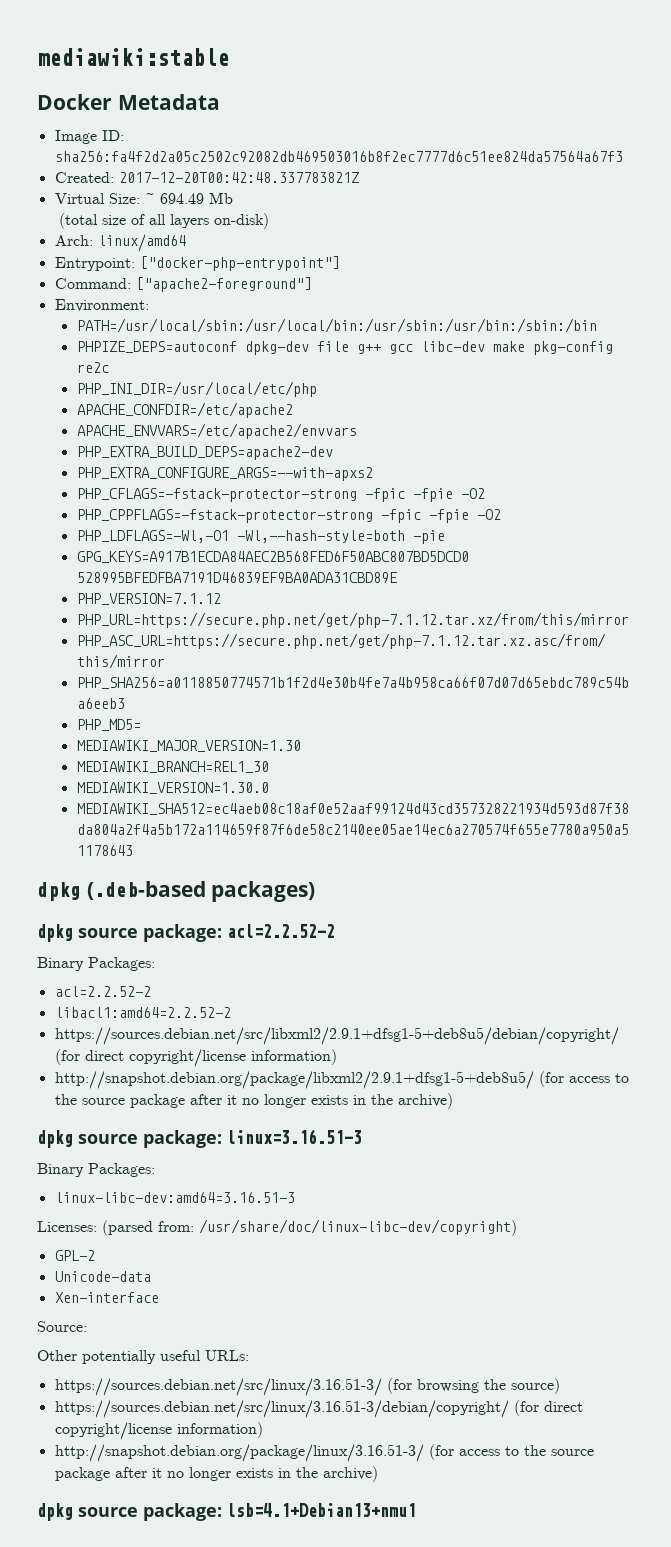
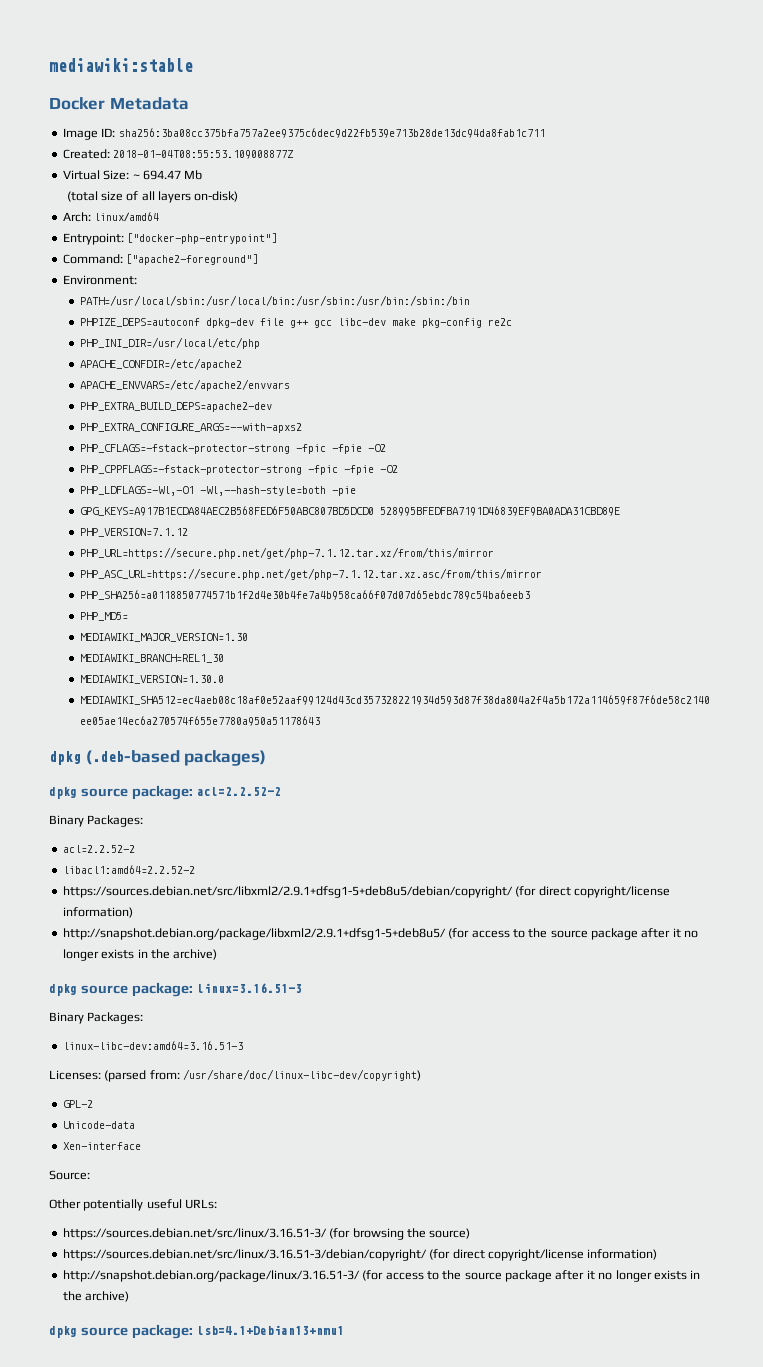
- Image ID: sha256:fa4f2d2a05c2502c92082db469503016b8f2ec7777d6c51ee824da57564a67f3
+ Image ID: sha256:3ba08cc375bfa757a2ee9375c6dec9d22fb539e713b28de13dc94da8fab1c711
- Created: 2017-12-20T00:42:48.337783821Z
+ Created: 2018-01-04T08:55:53.109008877Z
- Virtual Size: ~ 694.49 Mb
+ Virtual Size: ~ 694.47 Mb

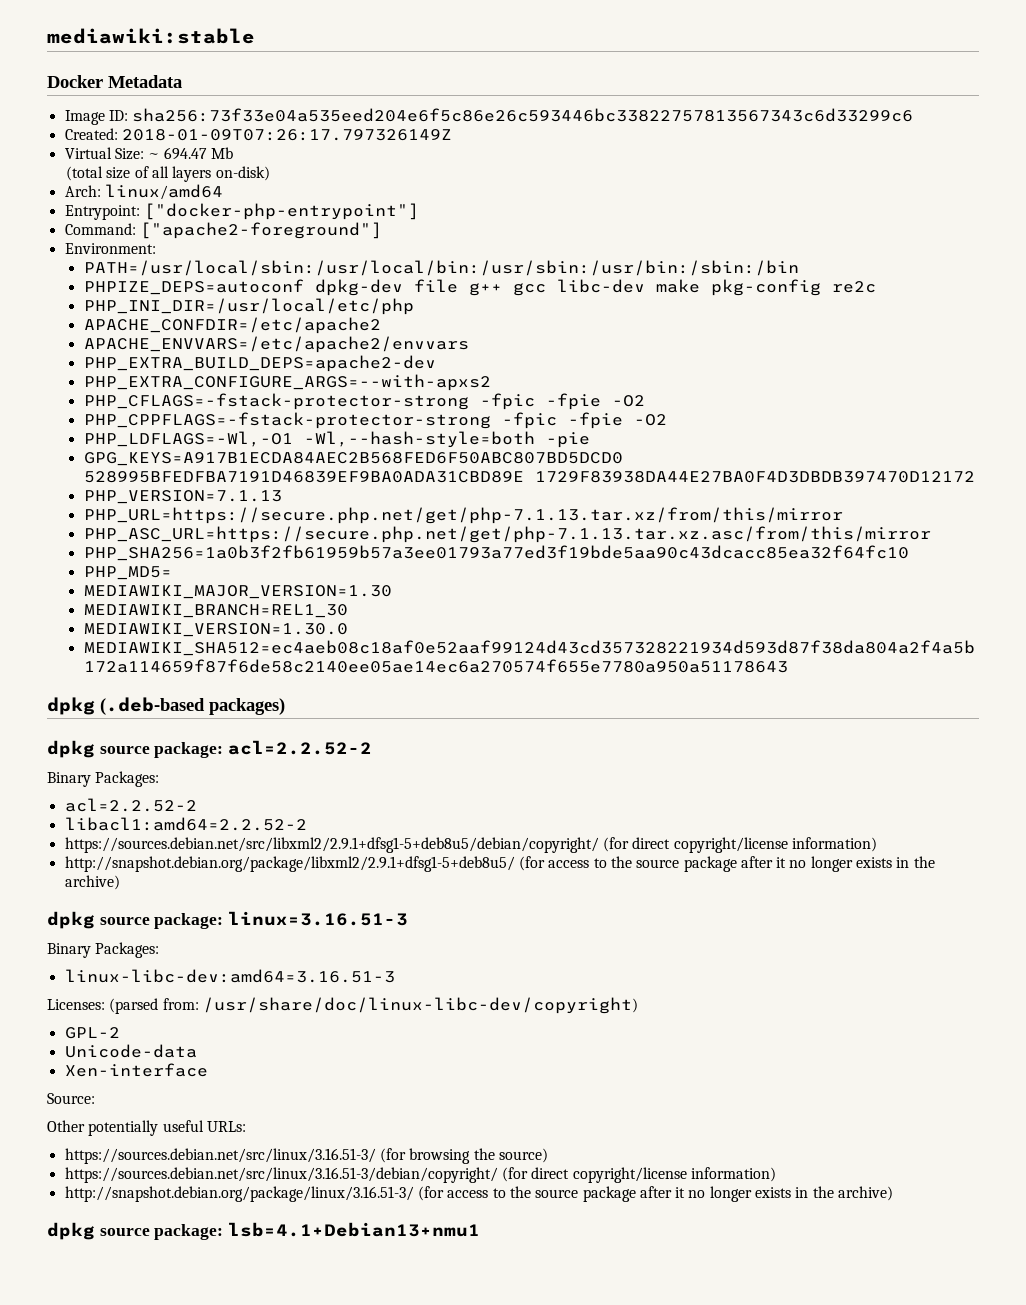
- Image ID: sha256:3ba08cc375bfa757a2ee9375c6dec9d22fb539e713b28de13dc94da8fab1c711
+ Image ID: sha256:73f33e04a535eed204e6f5c86e26c593446bc33822757813567343c6d33299c6
- Created: 2018-01-04T08:55:53.109008877Z
+ Created: 2018-01-09T07:26:17.797326149Z
- GPG_KEYS=A917B1ECDA84AEC2B568FED6F50ABC807BD5DCD0 528995BFEDFBA7191D46839EF9BA0ADA31CBD89E
- PHP_VERSION=7.1.12
- PHP_URL=https://secure.php.net/get/php-7.1.12.tar.xz/from/this/mirror
- PHP_ASC_URL=https://secure.php.net/get/php-7.1.12.tar.xz.asc/from/this/mirror
- PHP_SHA256=a0118850774571b1f2d4e30b4fe7a4b958ca66f07d07d65ebdc789c54ba6eeb3
+ GPG_KEYS=A917B1ECDA84AEC2B568FED6F50ABC807BD5DCD0 528995BFEDFBA7191D46839EF9BA0ADA31CBD89E 1729F83938DA44E27BA0F4D3DBDB397470D12172
+ PHP_VERSION=7.1.13
+ PHP_URL=https://secure.php.net/get/php-7.1.13.tar.xz/from/this/mirror
+ PHP_ASC_URL=https://secure.php.net/get/php-7.1.13.tar.xz.asc/from/this/mirror
+ PHP_SHA256=1a0b3f2fb61959b57a3ee01793a77ed3f19bde5aa90c43dcacc85ea32f64fc10

